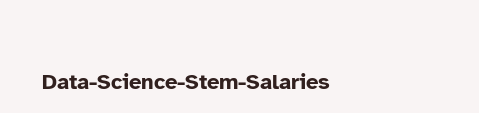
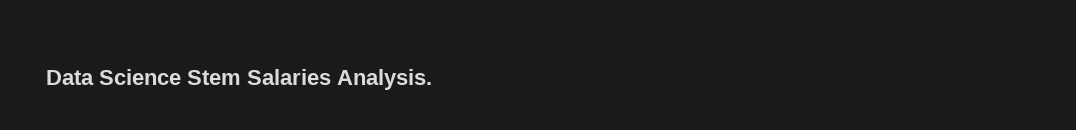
- Data-Science-Stem-Salaries
+ Data Science Stem Salaries Analysis.

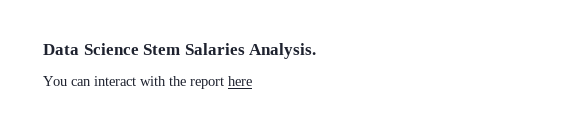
+ You can interact with the report here

